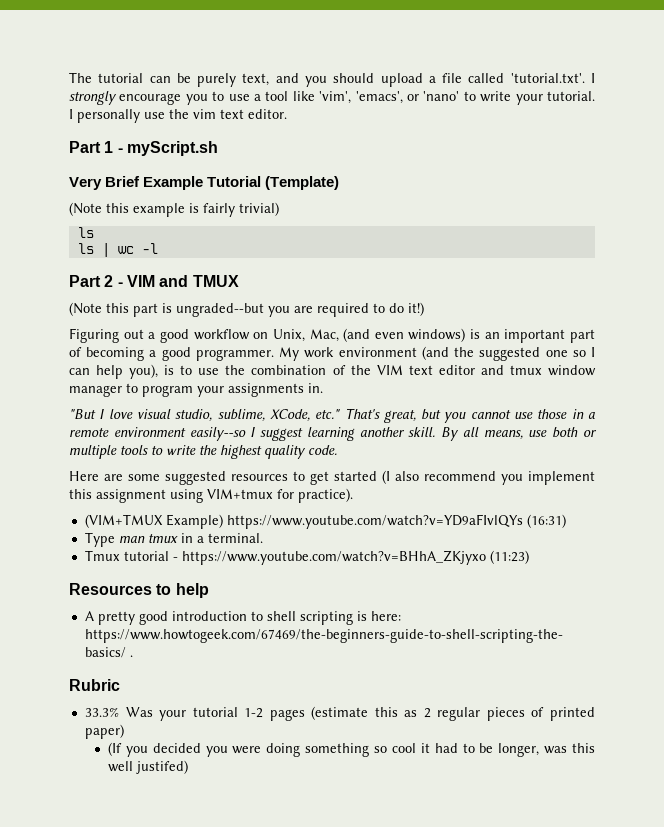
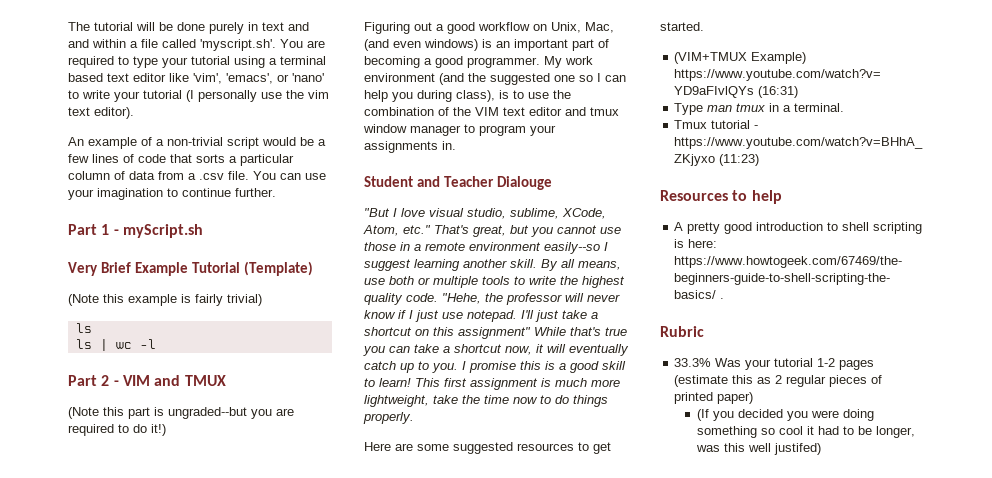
- The tutorial can be purely text, and you should upload a file called 'tutorial.txt'. I strongly encourage you to use a tool like 'vim', 'emacs', or 'nano' to write your tutorial. I personally use the vim text editor.
+ The tutorial will be done purely in text and and within a file called 'myscript.sh'. You are required to type your tutorial using a terminal based text editor like 'vim', 'emacs', or 'nano' to write your tutorial (I personally use the vim text editor).
+ An example of a non-trivial script would be a few lines of code that sorts a particular column of data from a .csv file. You can use your imagination to continue further.
- My work environment (and the suggested one so I can help you), is to use the combination of the VIM text editor and tmux window manager to program your assignments in.
+ My work environment (and the suggested one so I can help you during class), is to use the combination of the VIM text editor and tmux window manager to program your assignments in.
+ Student and Teacher Dialouge
- "But I love visual studio, sublime, XCode, etc." That's great, but you cannot use those in a remote environment easily--so I suggest learning another skill.
+ "But I love visual studio, sublime, XCode, Atom, etc." That's great, but you cannot use those in a remote environment easily--so I suggest learning another skill.
+ "Hehe, the professor will never know if I just use notepad. I'll just take a shortcut on this assignment" While that's true you can take a shortcut now, it will eventually catch up to you. I promise this is a good skill to learn! This first assignment is much more lightweight, take the time now to do things properly.
- Here are some suggested resources to get started (I also recommend you implement this assignment using VIM+tmux for practice).
+ Here are some suggested resources to get started.

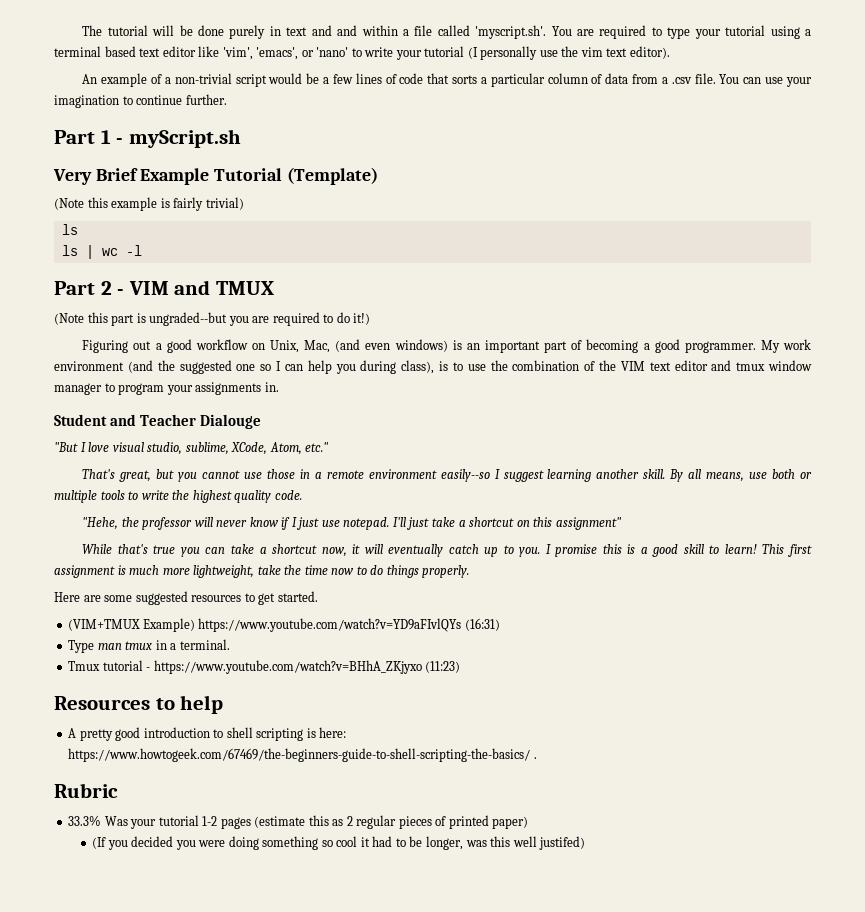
- "But I love visual studio, sublime, XCode, Atom, etc." That's great, but you cannot use those in a remote environment easily--so I suggest learning another skill.
+ "But I love visual studio, sublime, XCode, Atom, etc."
+ That's great, but you cannot use those in a remote environment easily--so I suggest learning another skill.
- By all means, use both or multiple tools to write the highest quality code. "Hehe, the professor will never know if I just use notepad.
+ By all means, use both or multiple tools to write the highest quality code.
+ "Hehe, the professor will never know if I just use notepad.
- I'll just take a shortcut on this assignment" While that's true you can take a shortcut now, it will eventually catch up to you.
+ I'll just take a shortcut on this assignment"
+ While that's true you can take a shortcut now, it will eventually catch up to you.

